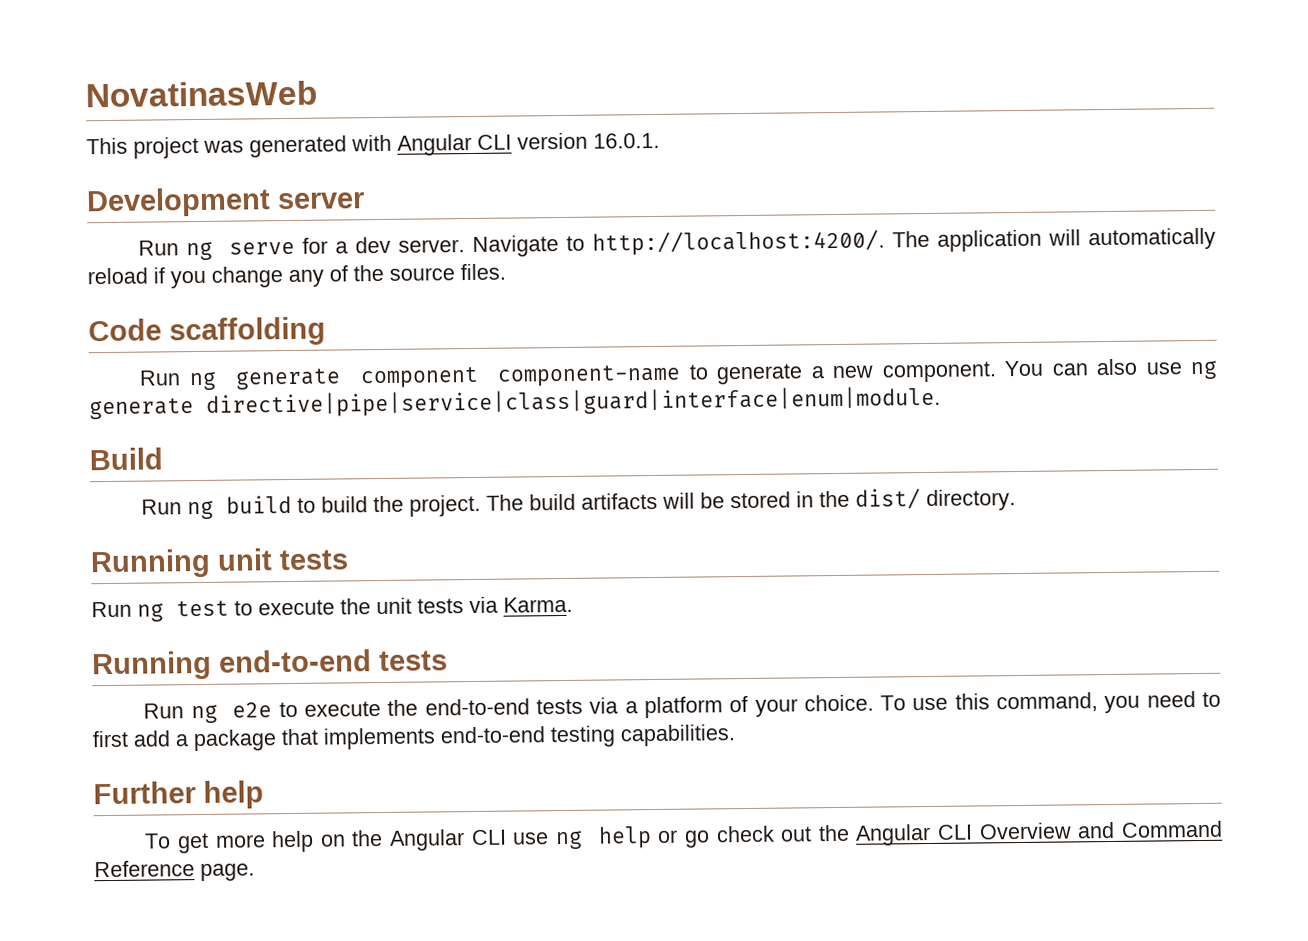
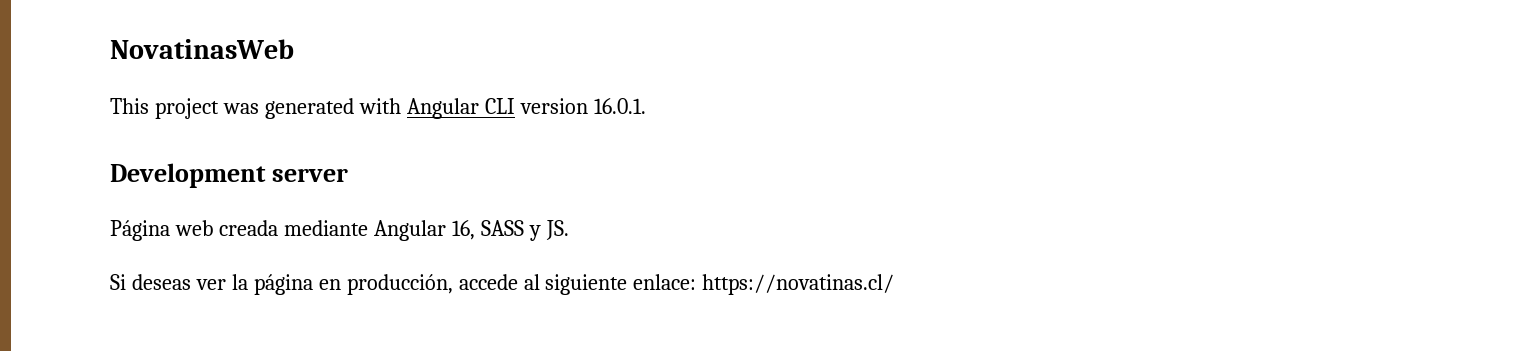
- Run ng serve for a dev server. Navigate to http://localhost:4200/. The application will automatically reload if you change any of the source files.
- Code scaffolding
- Run ng generate component component-name to generate a new component. You can also use ng generate directive|pipe|service|class|guard|interface|enum|module.
- Build
- Run ng build to build the project. The build artifacts will be stored in the dist/ directory.
- Running unit tests
- Run ng test to execute the unit tests via Karma.
- Running end-to-end tests
- Run ng e2e to execute the end-to-end tests via a platform of your choice. To use this command, you need to first add a package that implements end-to-end testing capabilities.
- Further help
- To get more help on the Angular CLI use ng help or go check out the Angular CLI Overview and Command Reference page.
+ Página web creada mediante Angular 16, SASS y JS.
+ Si deseas ver la página en producción, accede al siguiente enlace: https://novatinas.cl/

